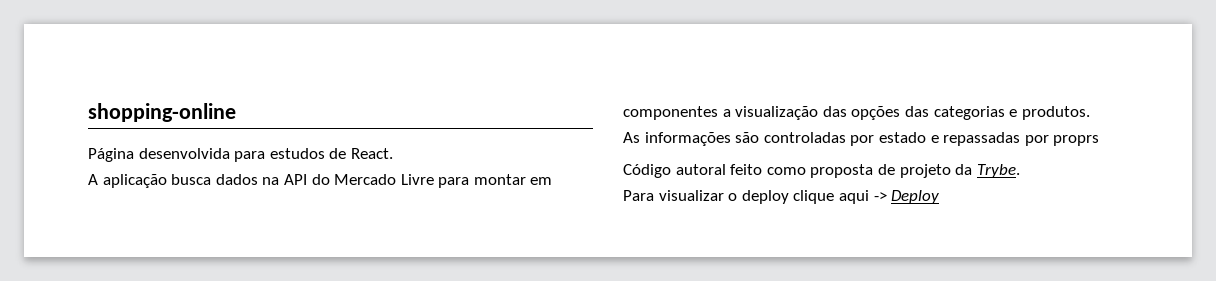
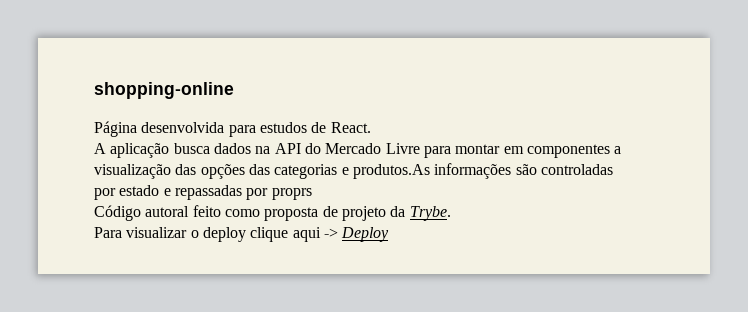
- A aplicação busca dados na API do Mercado Livre para montar em componentes a visualização das opções das categorias e produtos.
- As informações são controladas por estado e repassadas por proprs
+ A aplicação busca dados na API do Mercado Livre para montar em componentes a visualização das opções das categorias e produtos.As informações são controladas por estado e repassadas por proprs

